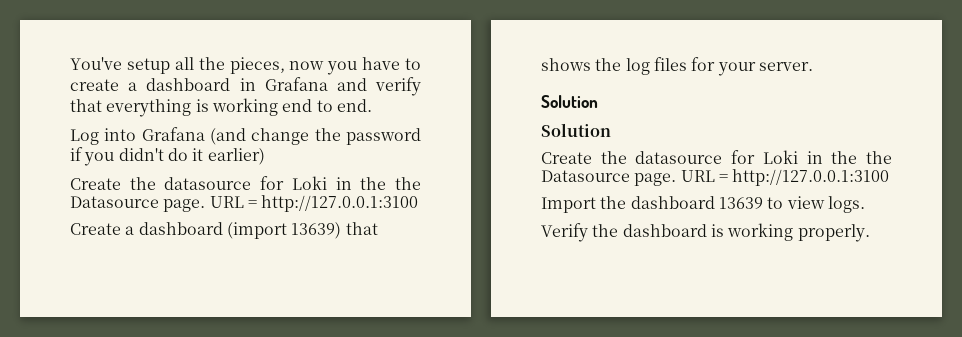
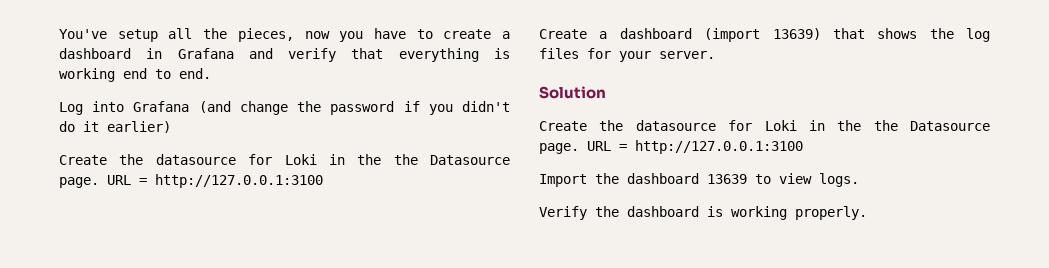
  Create a dashboard (import 13639) that shows the log files for your server.
- Solution

